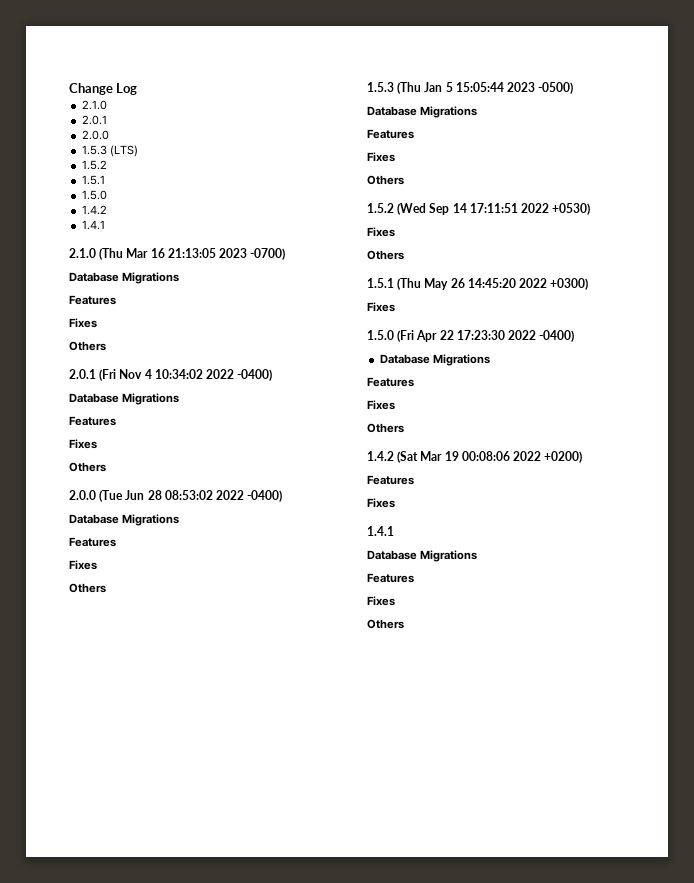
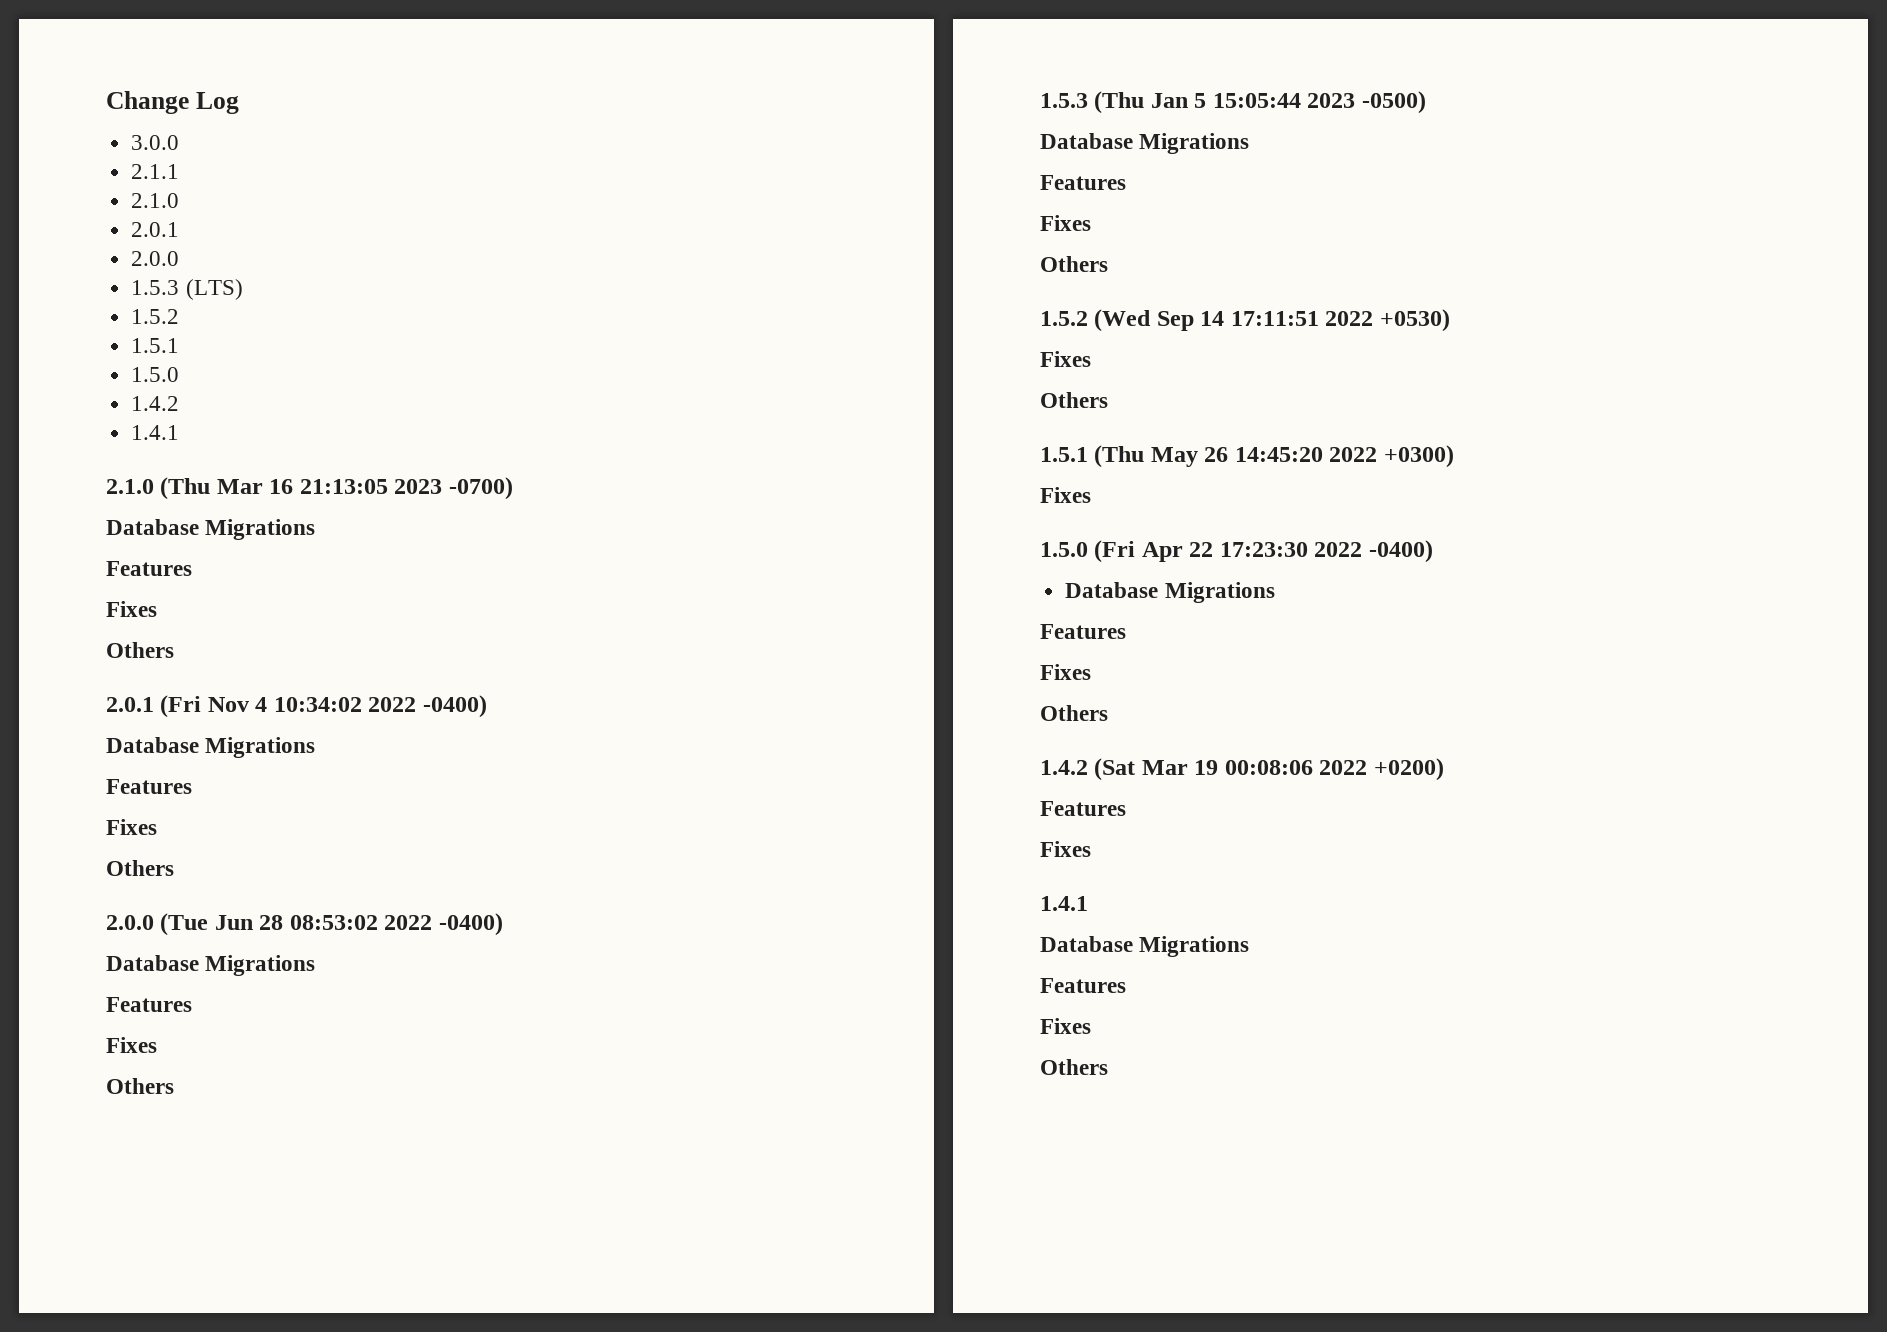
+ 3.0.0
+ 2.1.1

